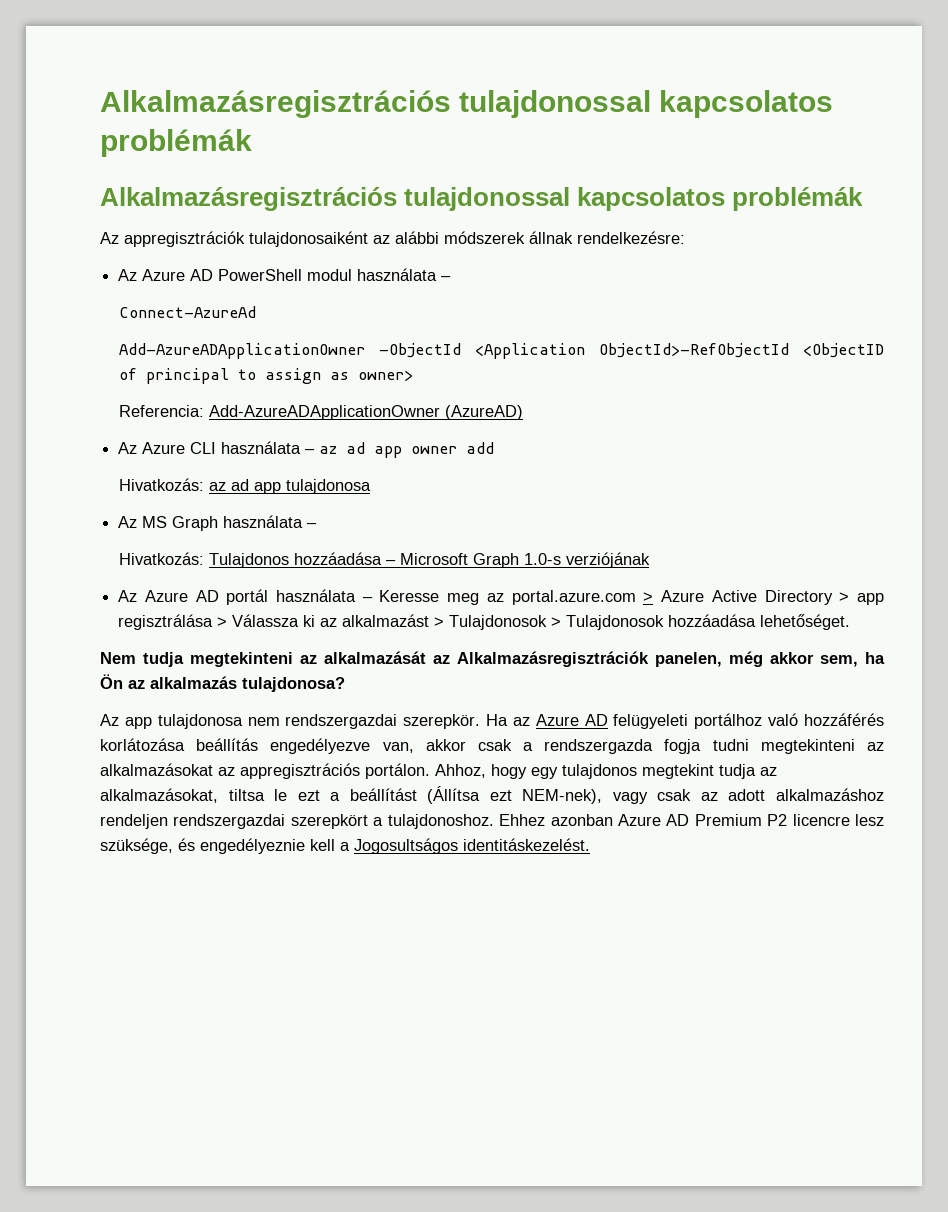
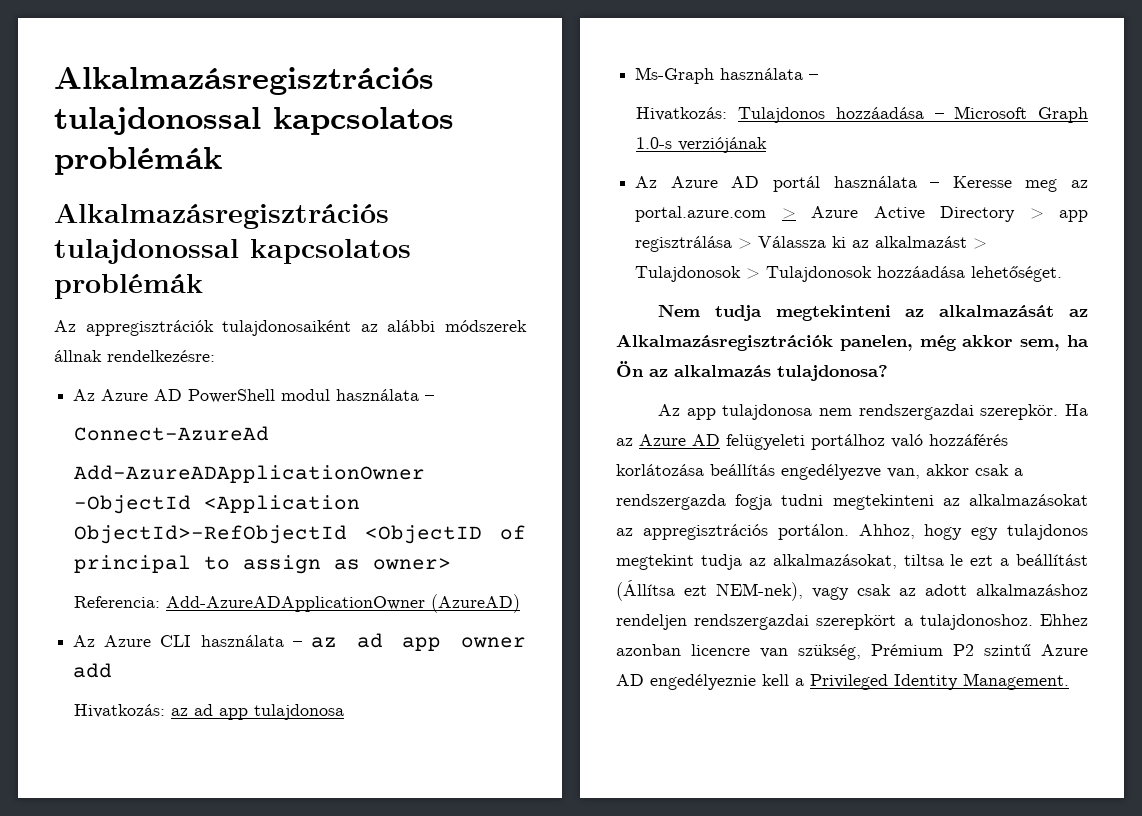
- Az MS Graph használata –
+ Ms-Graph használata –
- Ehhez azonban Azure AD Premium P2 licencre lesz szüksége, és engedélyeznie kell a Jogosultságos identitáskezelést.
+ Ehhez azonban licencre van szükség, Prémium P2 szintű Azure AD engedélyeznie kell a Privileged Identity Management.

